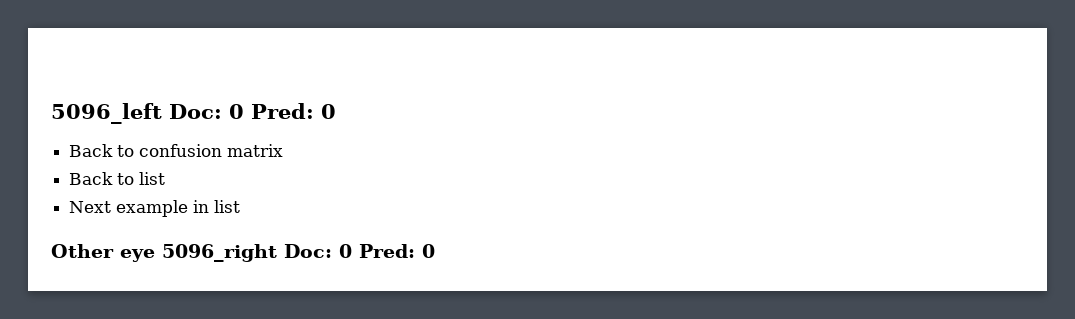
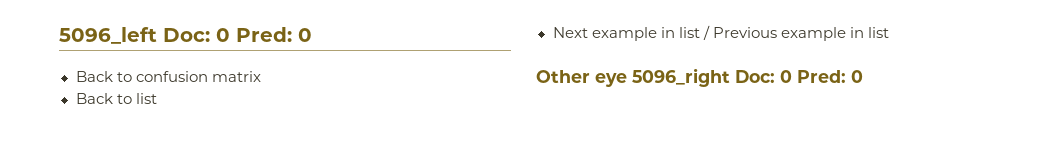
- Next example in list
+ Next example in list / Previous example in list

